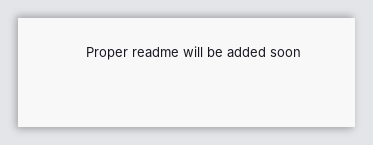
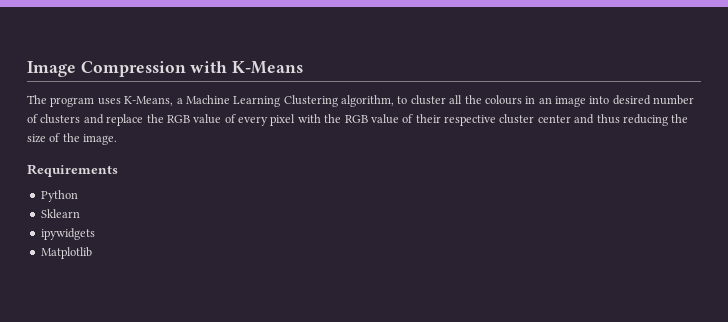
- Proper readme will be added soon
+ Image Compression with K-Means
+ The program uses K-Means, a Machine Learning Clustering algorithm, to cluster all the colours in an image into desired number of clusters and replace the RGB value of every pixel with the RGB value of their respective cluster center and thus reducing the size of the image.
+ Requirements
+ Python
+ Sklearn
+ ipywidgets
+ Matplotlib

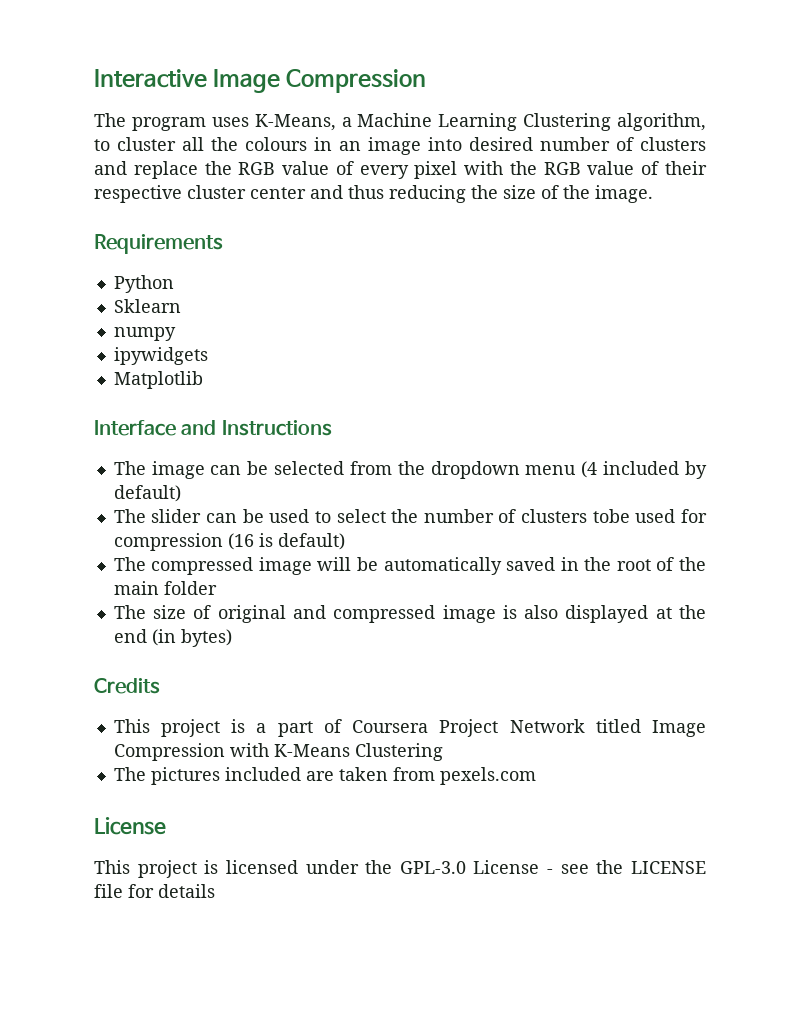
- Image Compression with K-Means
+ Interactive Image Compression
+ numpy
+ Interface and Instructions
+ The image can be selected from the dropdown menu (4 included by default)
+ The slider can be used to select the number of clusters tobe used for compression (16 is default)
+ The compressed image will be automatically saved in the root of the main folder
+ The size of original and compressed image is also displayed at the end (in bytes)
+ Credits
+ This project is a part of Coursera Project Network titled Image Compression with K-Means Clustering
+ The pictures included are taken from pexels.com
+ License
+ This project is licensed under the GPL-3.0 License - see the LICENSE file for details

